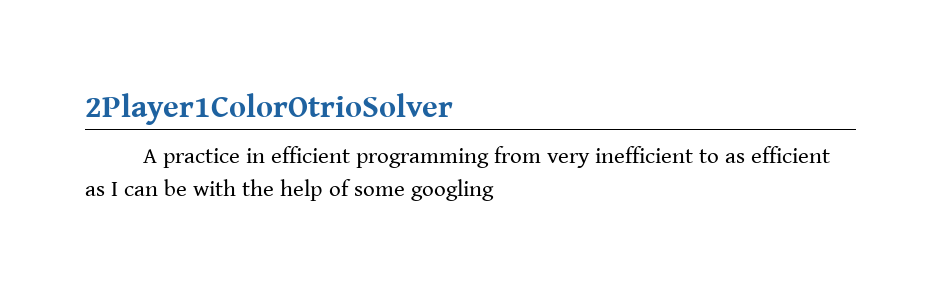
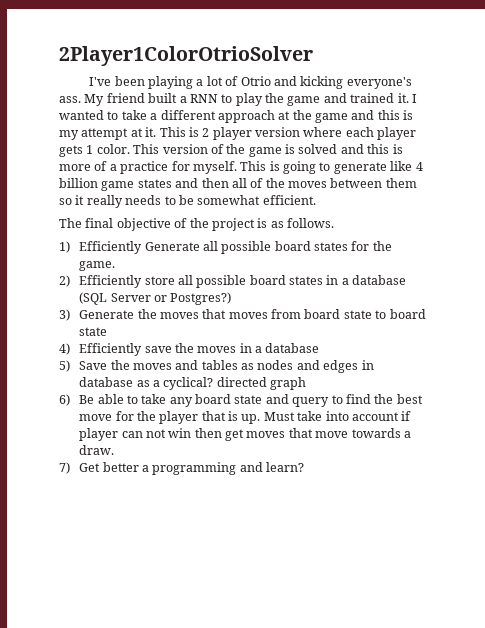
- A practice in efficient programming from very inefficient to as efficient as I can be with the help of some googling
+ I've been playing a lot of Otrio and kicking everyone's ass. My friend built a RNN to play the game and trained it. I wanted to take a different approach at the game and this is my attempt at it. This is 2 player version where each player gets 1 color. This version of the game is solved and this is more of a practice for myself. This is going to generate like 4 billion game states and then all of the moves between them so it really needs to be somewhat efficient.
+ The final objective of the project is as follows.
+ 1) Efficiently Generate all possible board states for the game.
+ 2) Efficiently store all possible board states in a database (SQL Server or Postgres?)
+ 3) Generate the moves that moves from board state to board state
+ 4) Efficiently save the moves in a database
+ 5) Save the moves and tables as nodes and edges in database as a cyclical? directed graph
+ 6) Be able to take any board state and query to find the best move for the player that is up. Must take into account if player can not win then get moves that move towards a draw.
+ 7) Get better a programming and learn?

